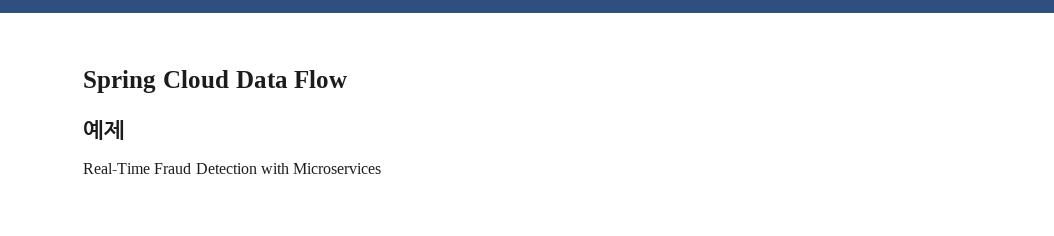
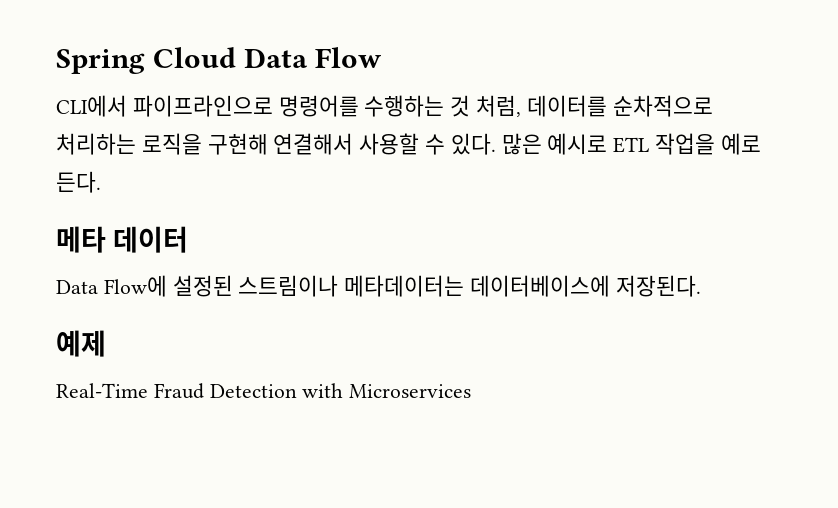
+ CLI에서 파이프라인으로 명령어를 수행하는 것 처럼, 데이터를 순차적으로 처리하는 로직을 구현해 연결해서 사용할 수 있다. 많은 예시로 ETL 작업을 예로 든다.
+ 메타 데이터
+ Data Flow에 설정된 스트림이나 메타데이터는 데이터베이스에 저장된다.

